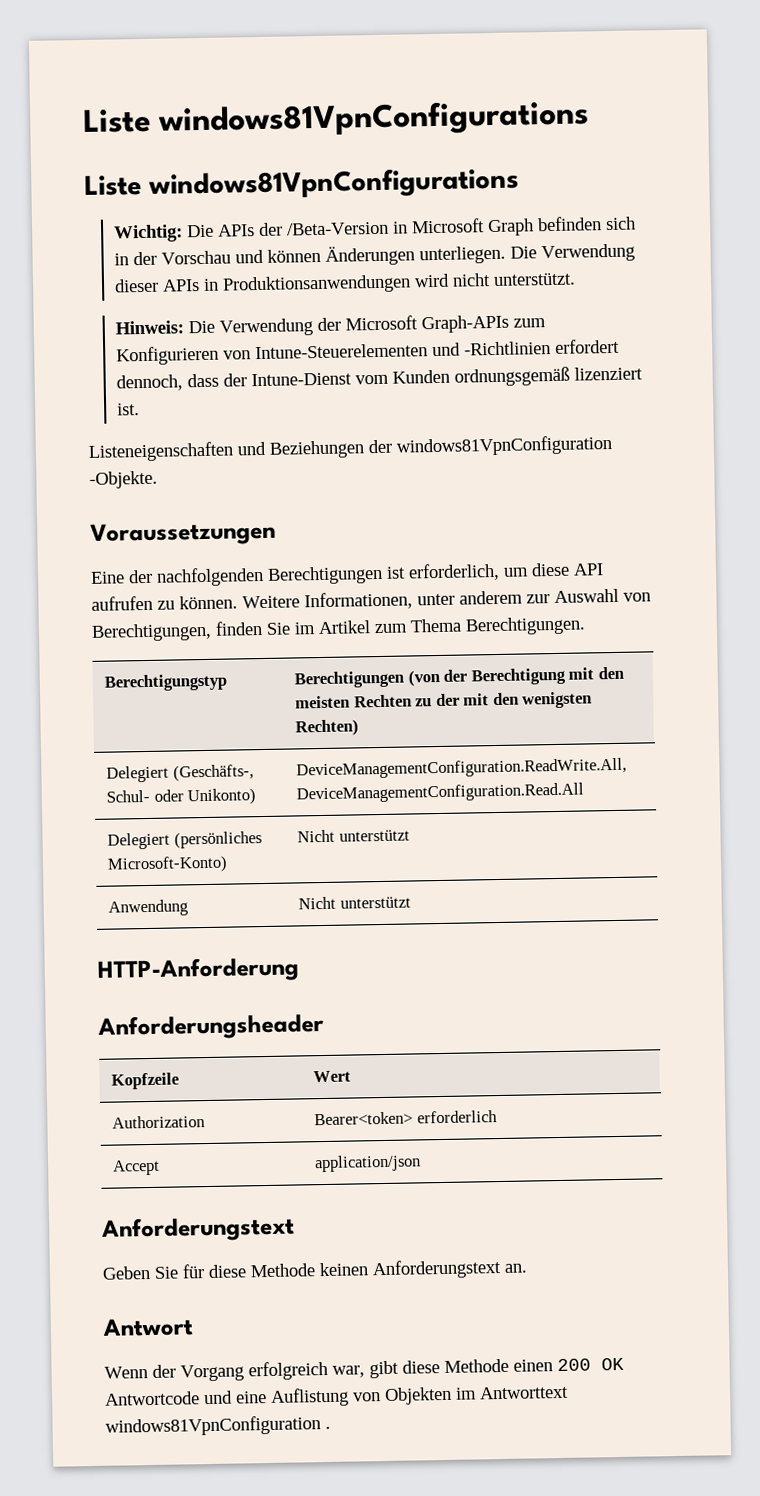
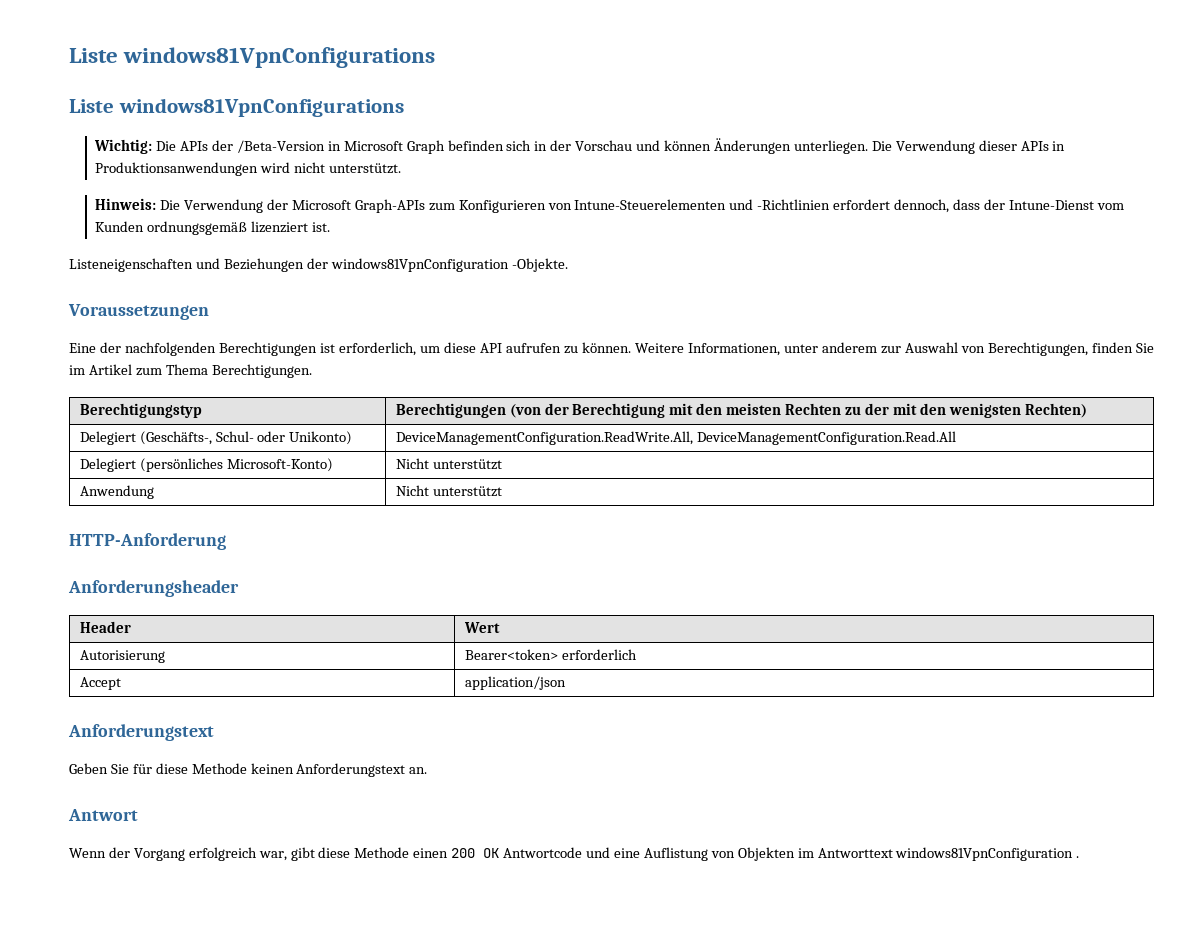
- Kopfzeile | Wert
+ Header | Wert
- Authorization | Bearer<token> erforderlich
+ Autorisierung | Bearer<token> erforderlich

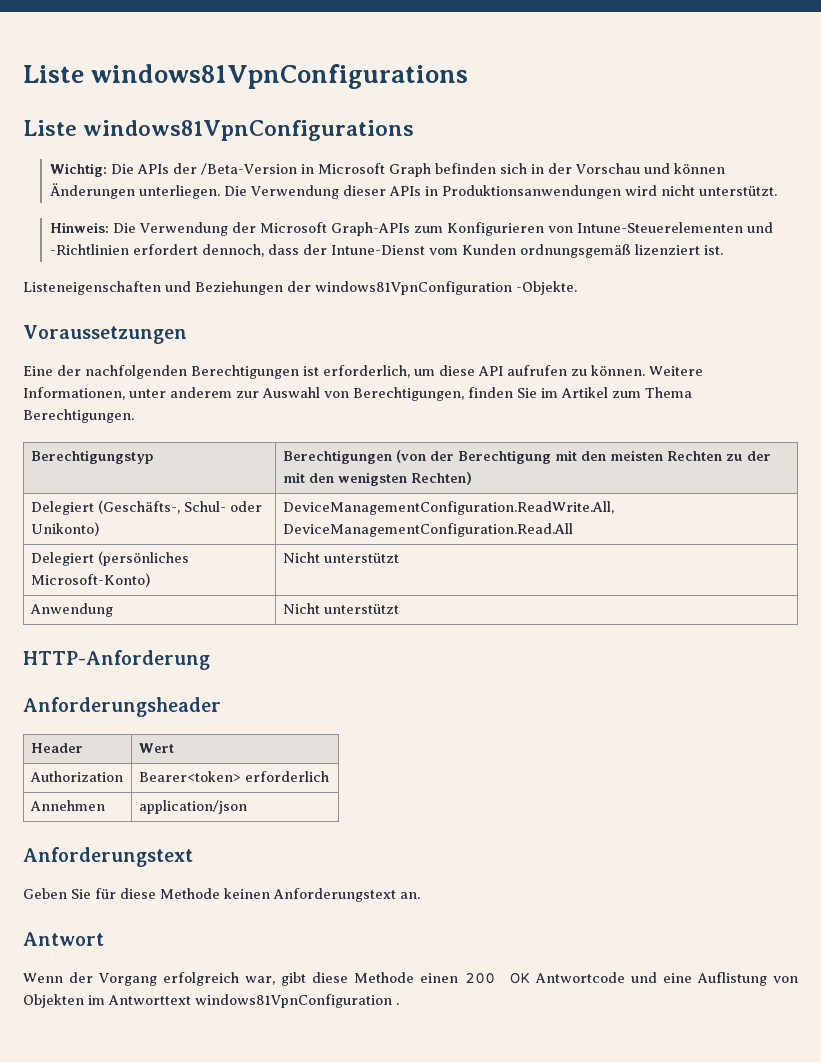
- Autorisierung | Bearer<token> erforderlich
+ Authorization | Bearer<token> erforderlich
- Accept | application/json
+ Annehmen | application/json

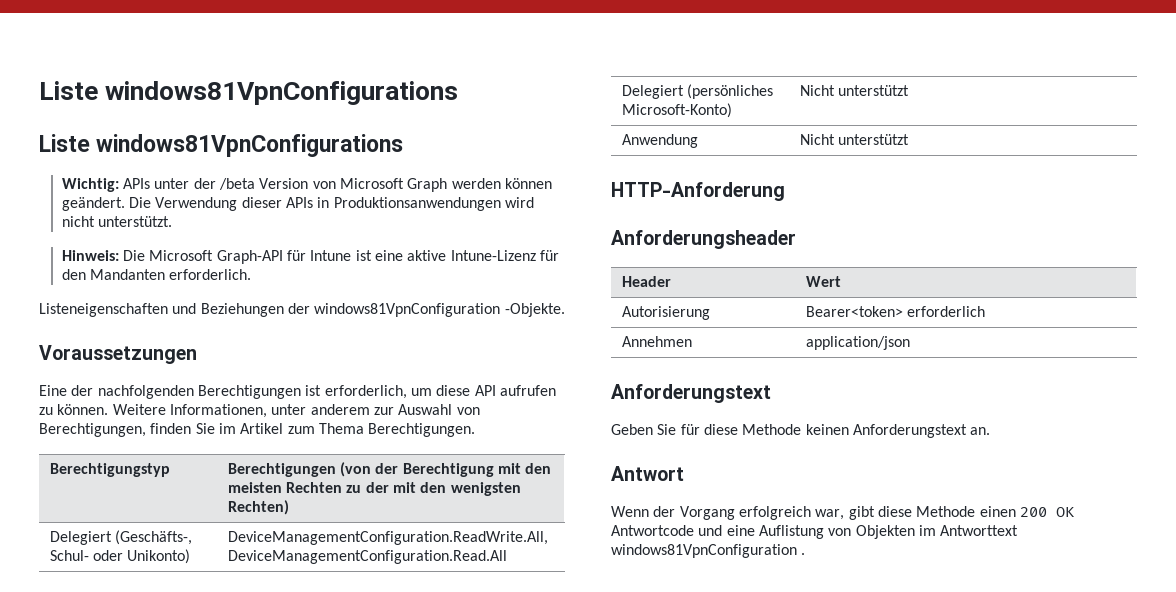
- Wichtig: Die APIs der /Beta-Version in Microsoft Graph befinden sich in der Vorschau und können Änderungen unterliegen.
+ Wichtig: APIs unter der /beta Version von Microsoft Graph werden können geändert.
- Hinweis: Die Verwendung der Microsoft Graph-APIs zum Konfigurieren von Intune-Steuerelementen und -Richtlinien erfordert dennoch, dass der Intune-Dienst vom Kunden ordnungsgemäß lizenziert ist.
+ Hinweis: Die Microsoft Graph-API für Intune ist eine aktive Intune-Lizenz für den Mandanten erforderlich.
- Authorization | Bearer<token> erforderlich
+ Autorisierung | Bearer<token> erforderlich

